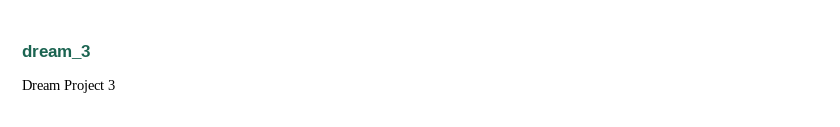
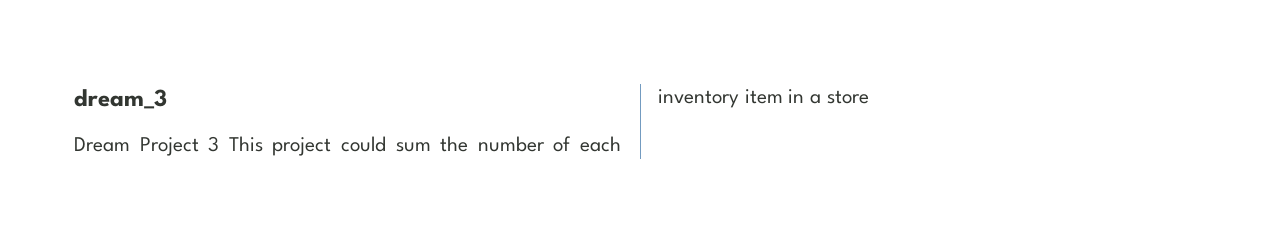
- Dream Project 3
+ Dream Project 3 This project could sum the number of each inventory item in a store

